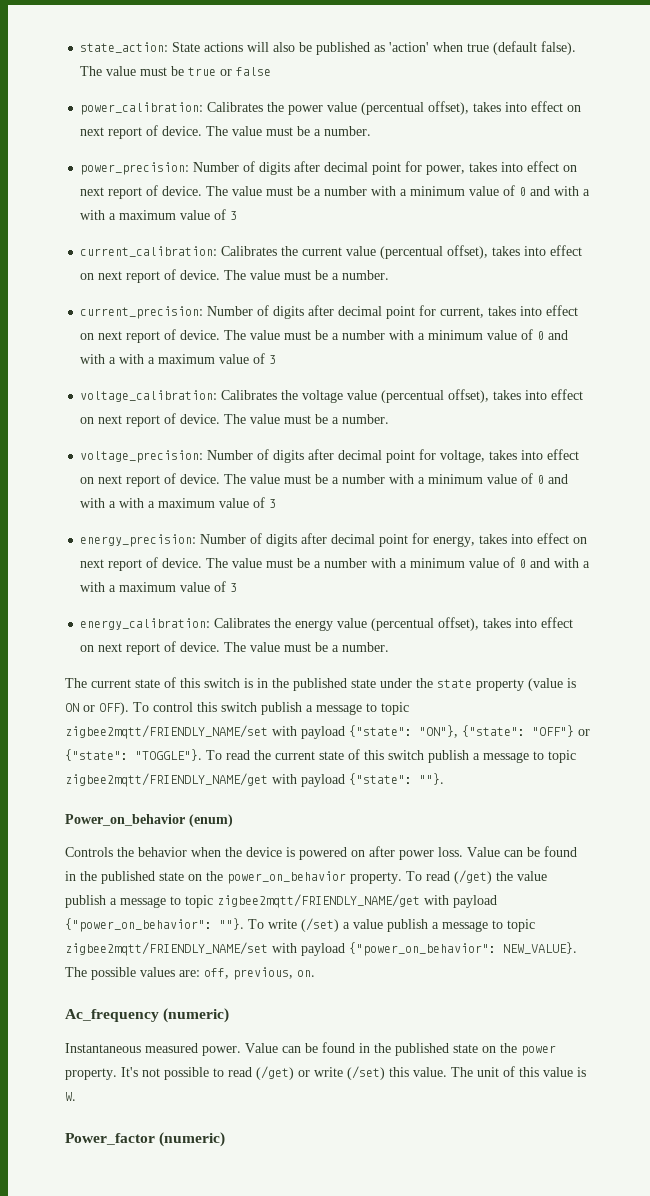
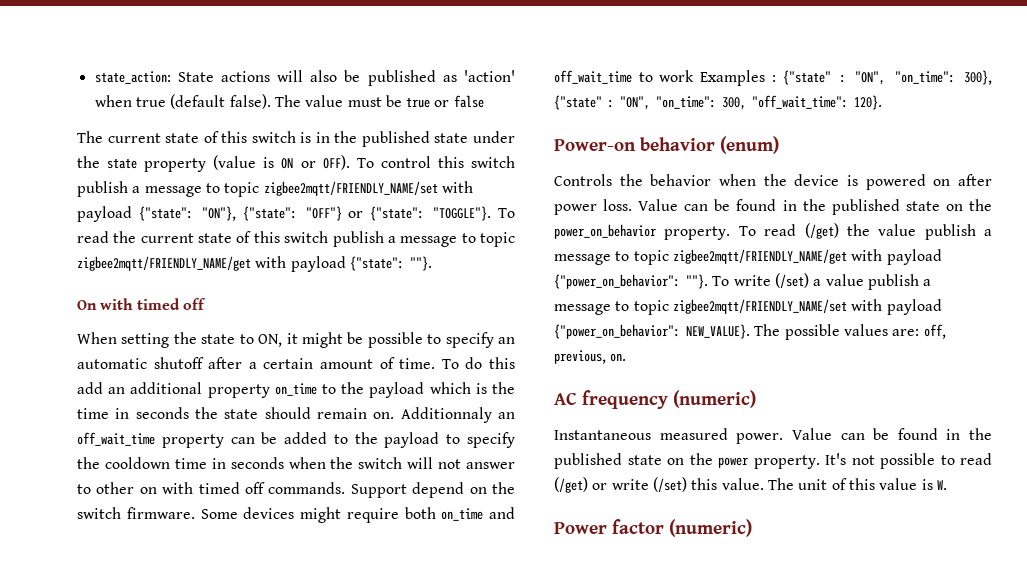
- power_calibration: Calibrates the power value (percentual offset), takes into effect on next report of device. The value must be a number.
- power_precision: Number of digits after decimal point for power, takes into effect on next report of device. The value must be a number with a minimum value of 0 and with a with a maximum value of 3
- current_calibration: Calibrates the current value (percentual offset), takes into effect on next report of device. The value must be a number.
- current_precision: Number of digits after decimal point for current, takes into effect on next report of device. The value must be a number with a minimum value of 0 and with a with a maximum value of 3
- voltage_calibration: Calibrates the voltage value (percentual offset), takes into effect on next report of device. The value must be a number.
- voltage_precision: Number of digits after decimal point for voltage, takes into effect on next report of device. The value must be a number with a minimum value of 0 and with a with a maximum value of 3
- energy_precision: Number of digits after decimal point for energy, takes into effect on next report of device. The value must be a number with a minimum value of 0 and with a with a maximum value of 3
- energy_calibration: Calibrates the energy value (percentual offset), takes into effect on next report of device. The value must be a number.
- Power_on_behavior (enum)
+ On with timed off
+ When setting the state to ON, it might be possible to specify an automatic shutoff after a certain amount of time. To do this add an additional property on_time to the payload which is the time in seconds the state should remain on. Additionnaly an off_wait_time property can be added to the payload to specify the cooldown time in seconds when the switch will not answer to other on with timed off commands. Support depend on the switch firmware. Some devices might require both on_time and off_wait_time to work Examples : {"state" : "ON", "on_time": 300}, {"state" : "ON", "on_time": 300, "off_wait_time": 120}.
+ Power-on behavior (enum)
- Ac_frequency (numeric)
+ AC frequency (numeric)
- Power_factor (numeric)
+ Power factor (numeric)

